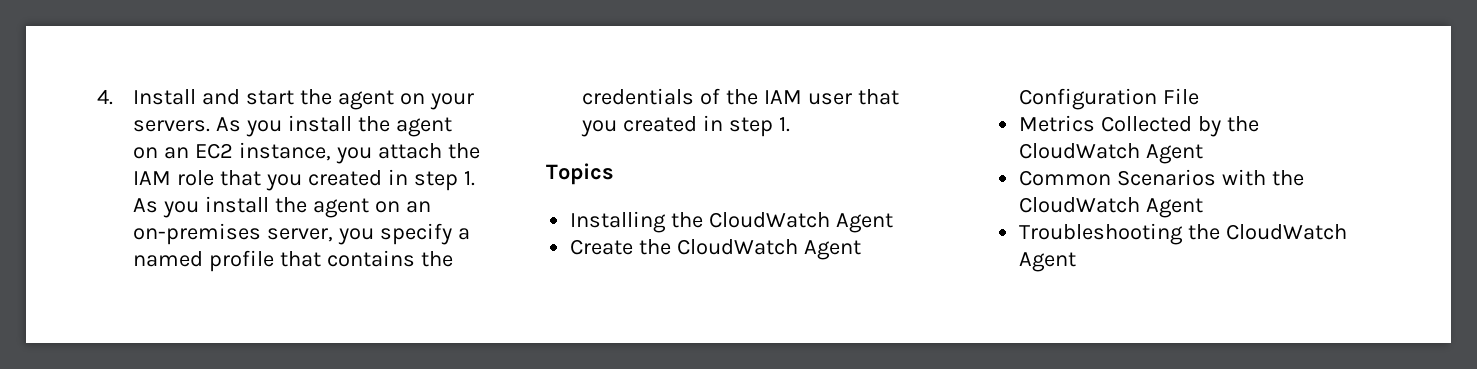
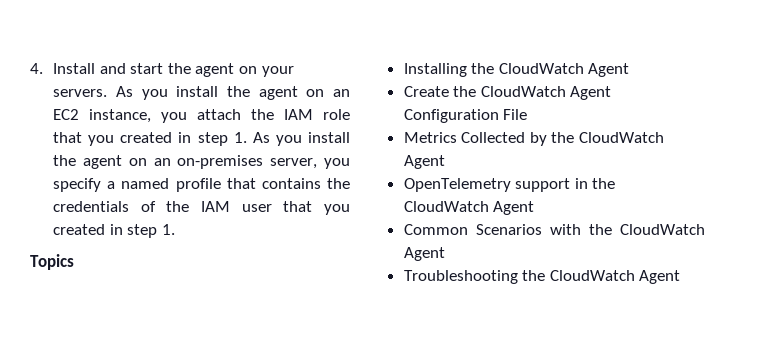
+ OpenTelemetry support in the CloudWatch Agent

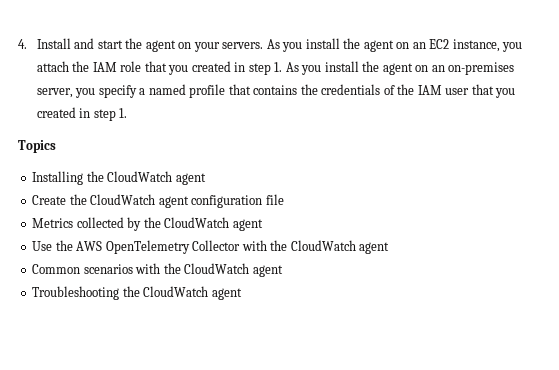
- Installing the CloudWatch Agent
+ Installing the CloudWatch agent
- Create the CloudWatch Agent Configuration File
+ Create the CloudWatch agent configuration file
- Metrics Collected by the CloudWatch Agent
- OpenTelemetry support in the CloudWatch Agent
- Common Scenarios with the CloudWatch Agent
+ Metrics collected by the CloudWatch agent
+ Use the AWS OpenTelemetry Collector with the CloudWatch agent
+ Common scenarios with the CloudWatch agent
- Troubleshooting the CloudWatch Agent
+ Troubleshooting the CloudWatch agent

